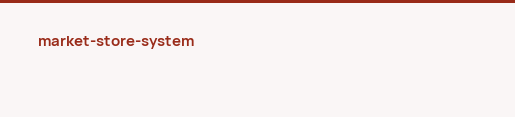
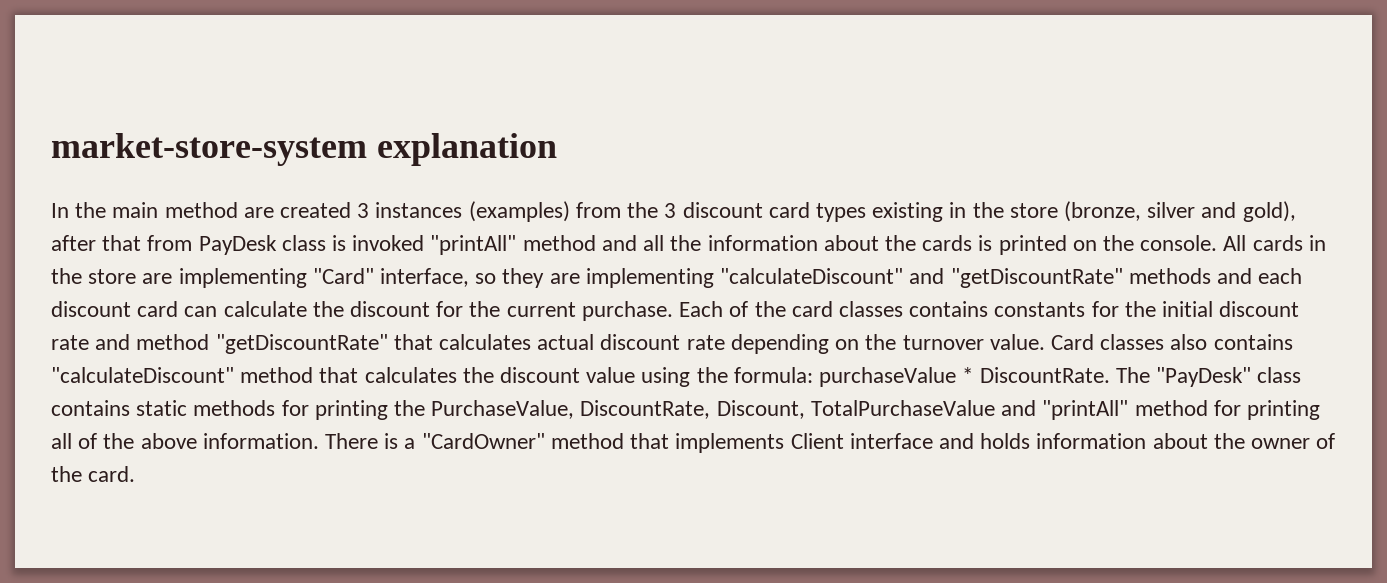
- market-store-system
+ market-store-system explanation
+ In the main method are created 3 instances (examples) from the 3 discount card types existing in the store (bronze, silver and gold), after that from PayDesk class is invoked "printAll" method and all the information about the cards is printed on the console. All cards in the store are implementing "Card" interface, so they are implementing "calculateDiscount" and "getDiscountRate" methods and each discount card can calculate the discount for the current purchase. Each of the card classes contains constants for the initial discount rate and method "getDiscountRate" that calculates actual discount rate depending on the turnover value. Card classes also contains "calculateDiscount" method that calculates the discount value using the formula: purchaseValue * DiscountRate. The "PayDesk" class contains static methods for printing the PurchaseValue, DiscountRate, Discount, TotalPurchaseValue and "printAll" method for printing all of the above information. There is a "CardOwner" method that implements Client interface and holds information about the owner of the card.

